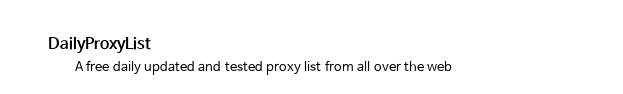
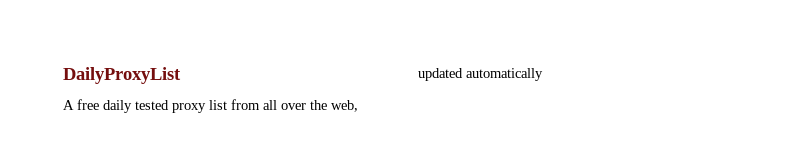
- A free daily updated and tested proxy list from all over the web
+ A free daily tested proxy list from all over the web, updated automatically

